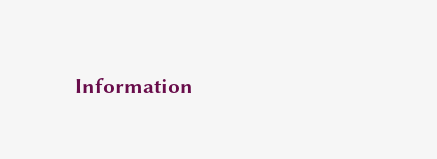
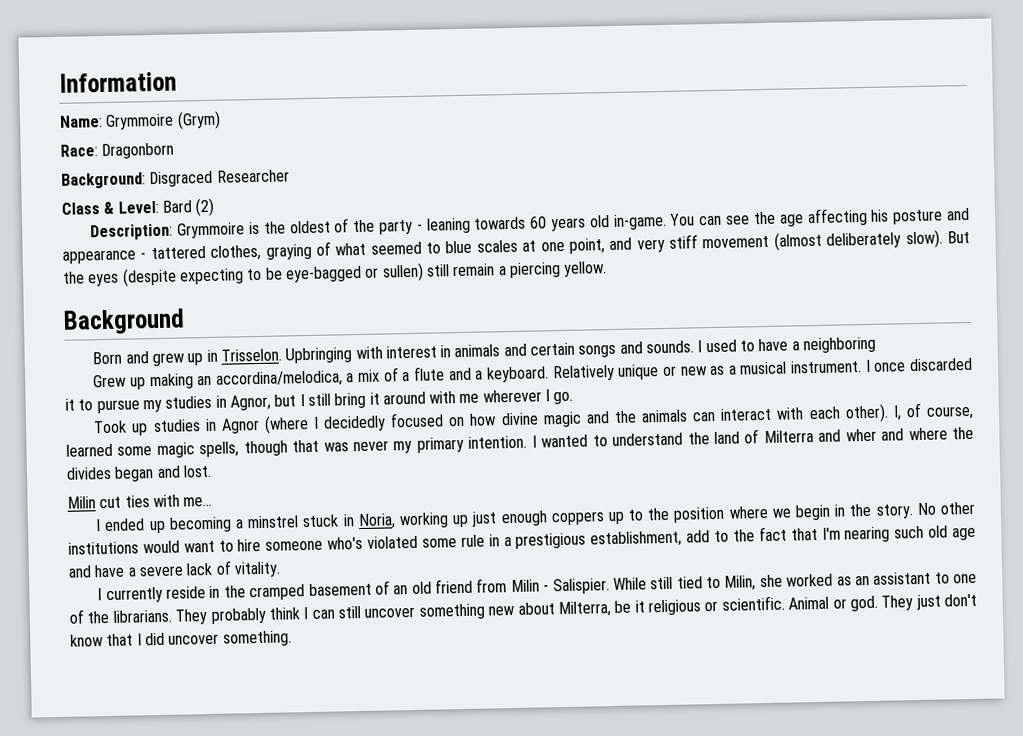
+ Name: Grymmoire (Grym)
+ Race: Dragonborn
+ Background: Disgraced Researcher
+ Class & Level: Bard (2)
+ Description: Grymmoire is the oldest of the party - leaning towards 60 years old in-game. You can see the age affecting his posture and appearance - tattered clothes, graying of what seemed to blue scales at one point, and very stiff movement (almost deliberately slow). But the eyes (despite expecting to be eye-bagged or sullen) still remain a piercing yellow.
+ Background
+ Born and grew up in Trisselon. Upbringing with interest in animals and certain songs and sounds. I used to have a neighboring
+ Grew up making an accordina/melodica, a mix of a flute and a keyboard. Relatively unique or new as a musical instrument. I once discarded it to pursue my studies in Agnor, but I still bring it around with me wherever I go.
+ Took up studies in Agnor (where I decidedly focused on how divine magic and the animals can interact with each other). I, of course, learned some magic spells, though that was never my primary intention. I wanted to understand the land of Milterra and wher and where the divides began and lost.
+ Milin cut ties with me...
+ I ended up becoming a minstrel stuck in Noria, working up just enough coppers up to the position where we begin in the story. No other institutions would want to hire someone who's violated some rule in a prestigious establishment, add to the fact that I'm nearing such old age and have a severe lack of vitality.
+ I currently reside in the cramped basement of an old friend from Milin - Salispier. While still tied to Milin, she worked as an assistant to one of the librarians. They probably think I can still uncover something new about Milterra, be it religious or scientific. Animal or god. They just don't know that I did uncover something.

